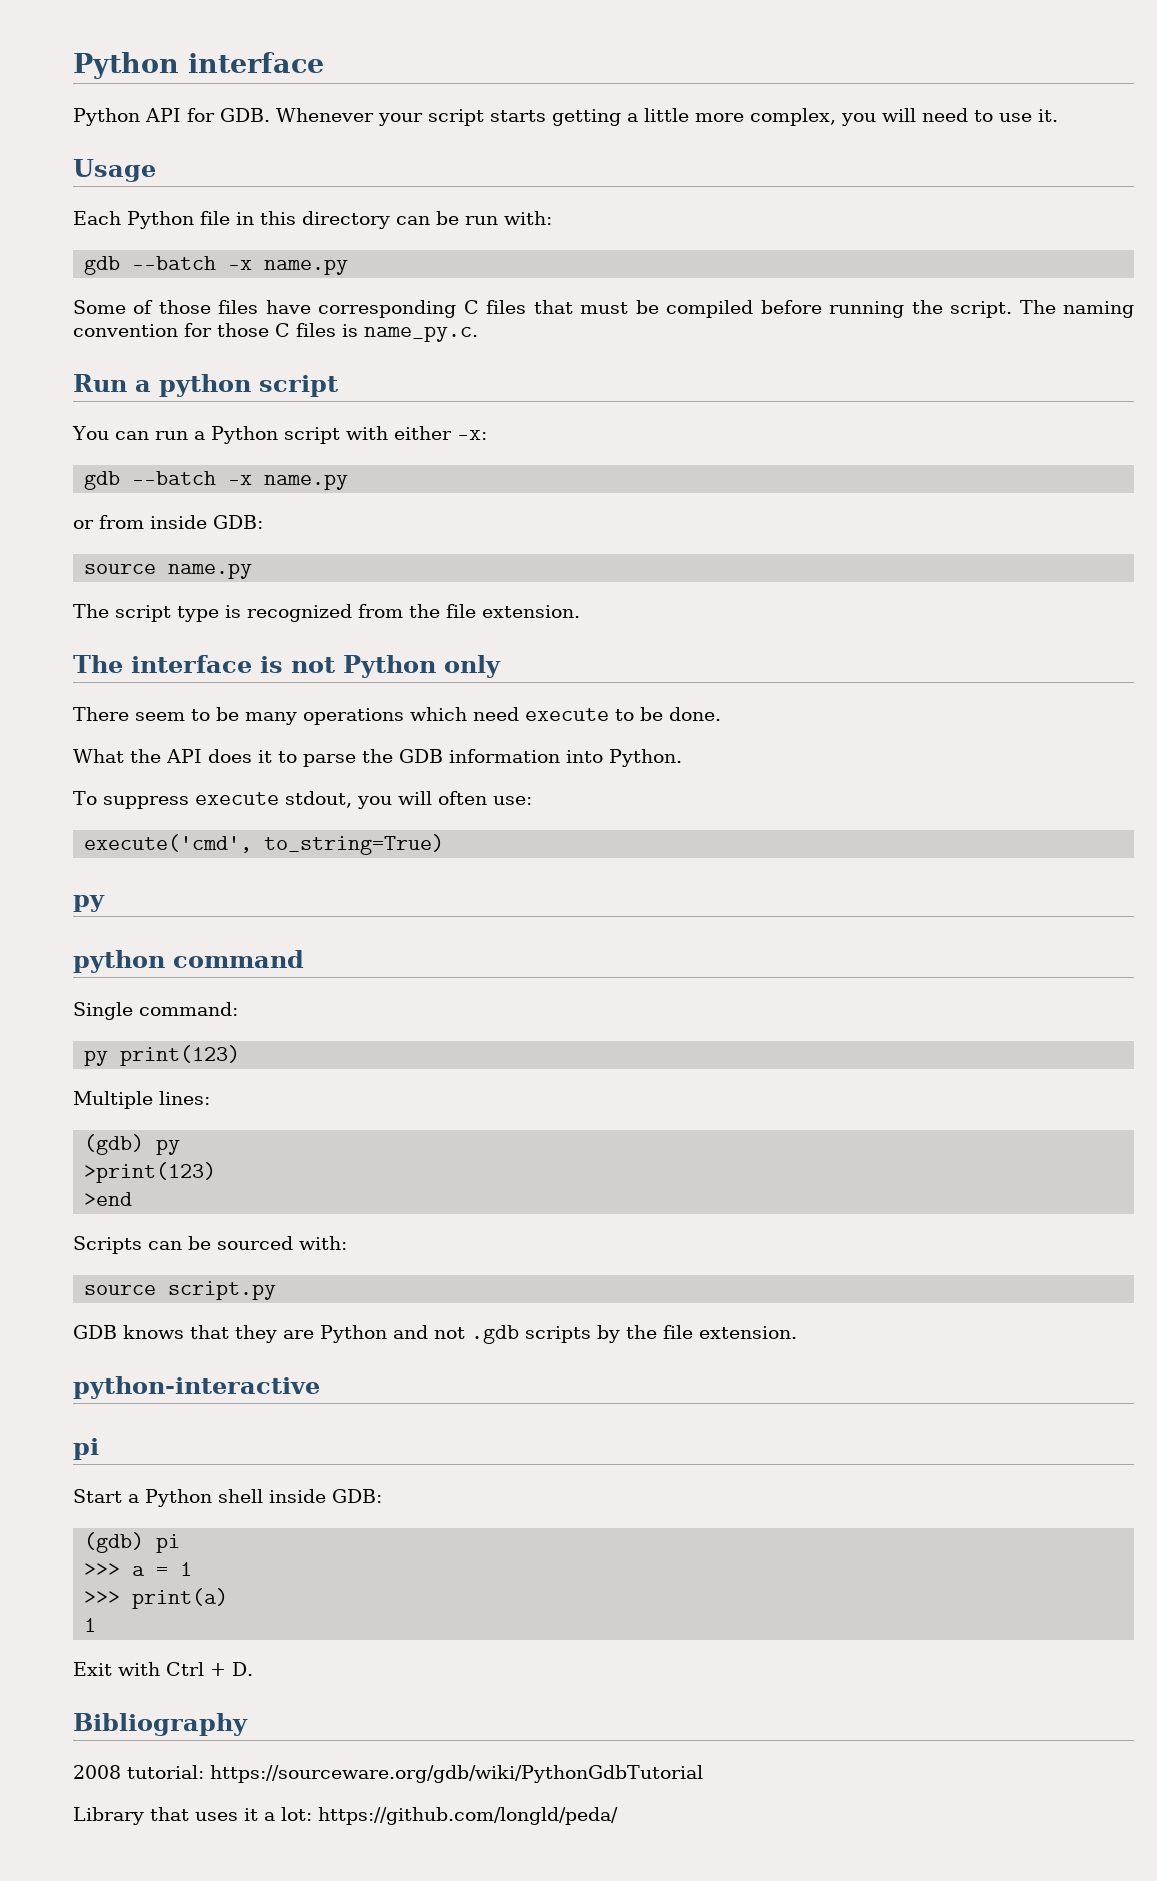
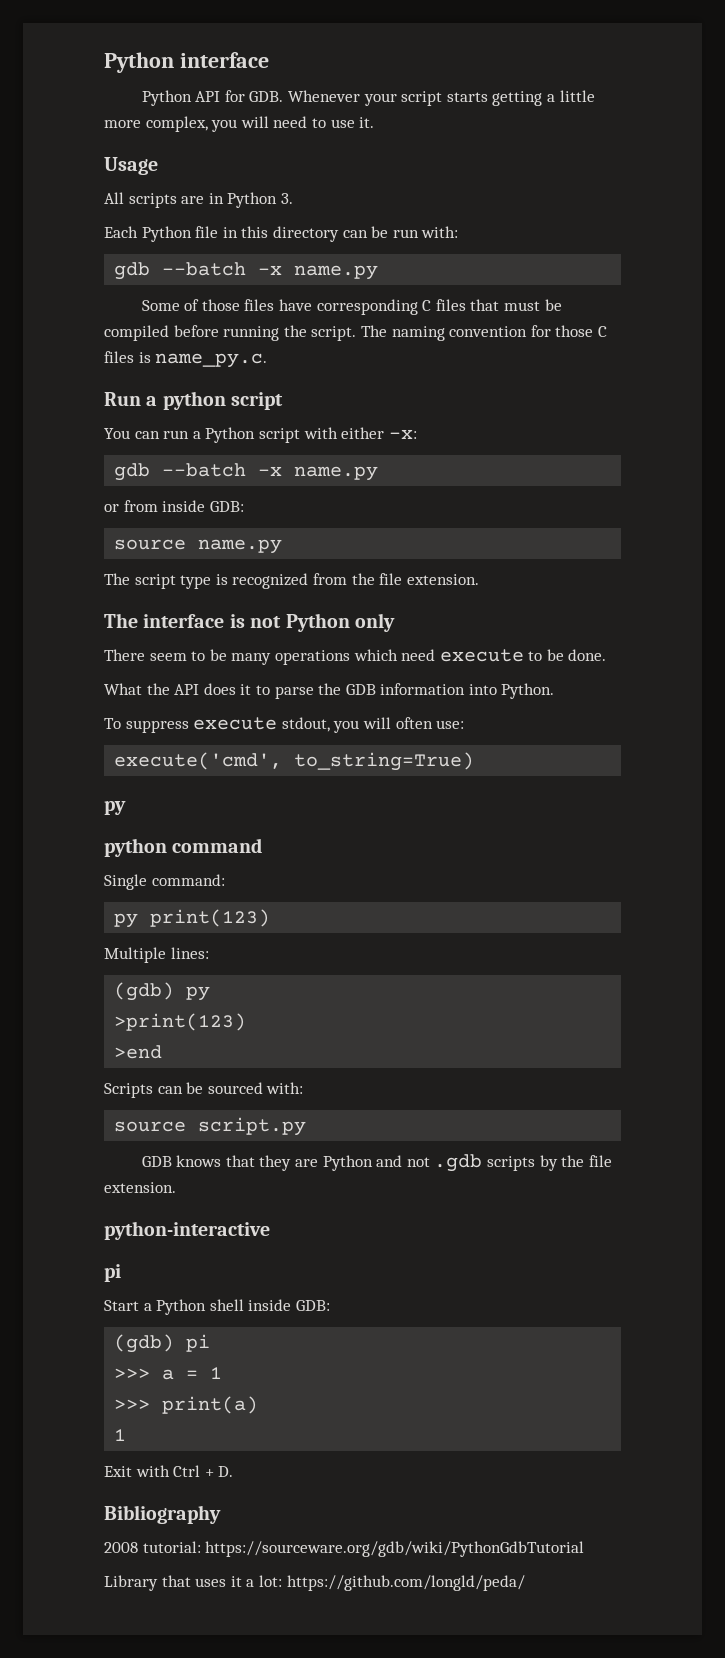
+ All scripts are in Python 3.

